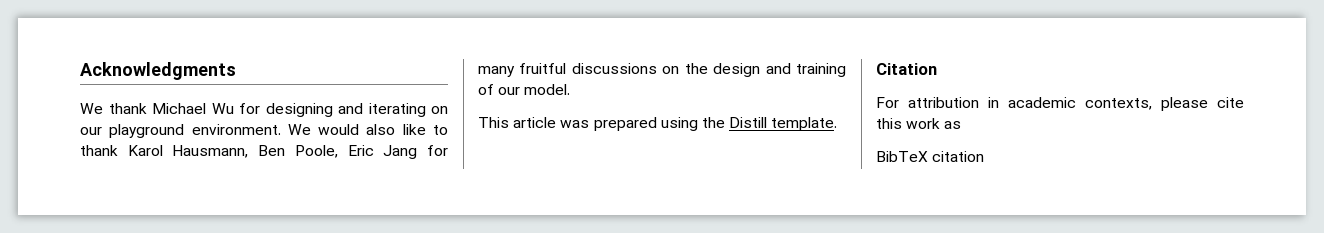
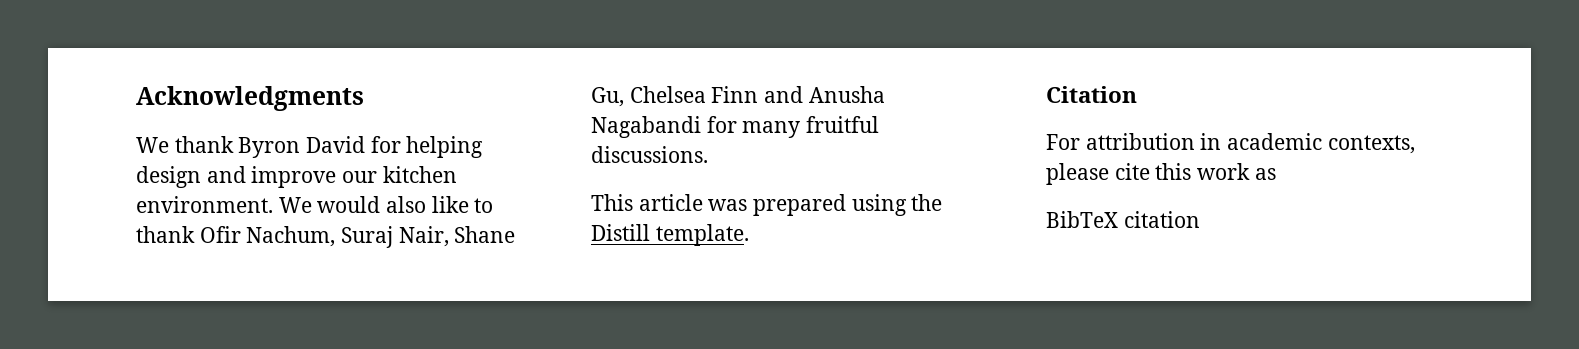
- We thank Michael Wu for designing and iterating on our playground environment.
+ We thank Byron David for helping design and improve our kitchen environment.
- We would also like to thank Karol Hausmann, Ben Poole, Eric Jang for many fruitful discussions on the design and training of our model.
+ We would also like to thank Ofir Nachum, Suraj Nair, Shane Gu, Chelsea Finn and Anusha Nagabandi for many fruitful discussions.

